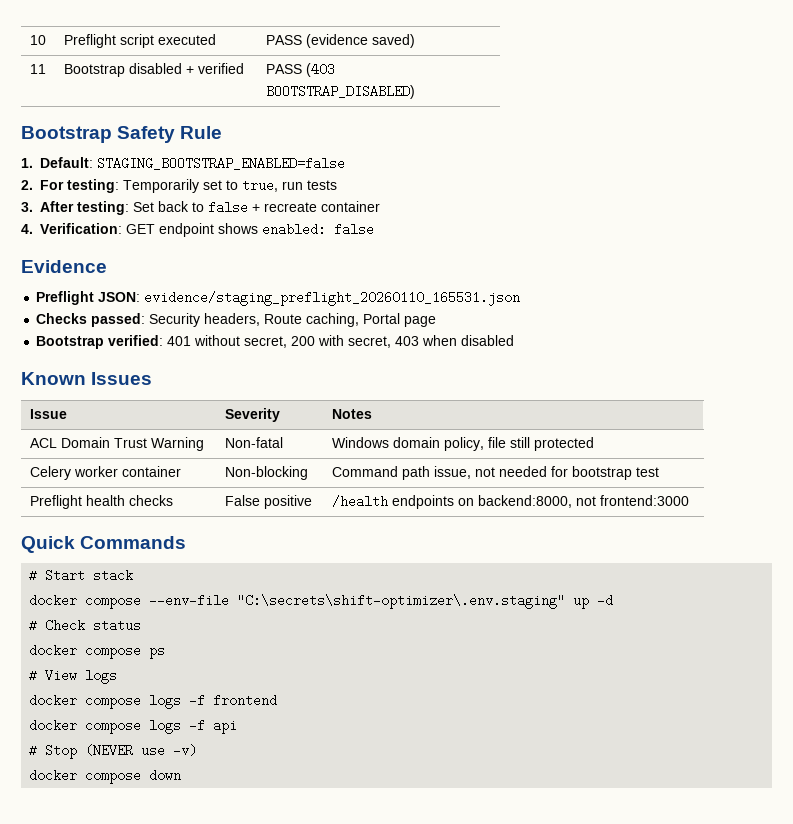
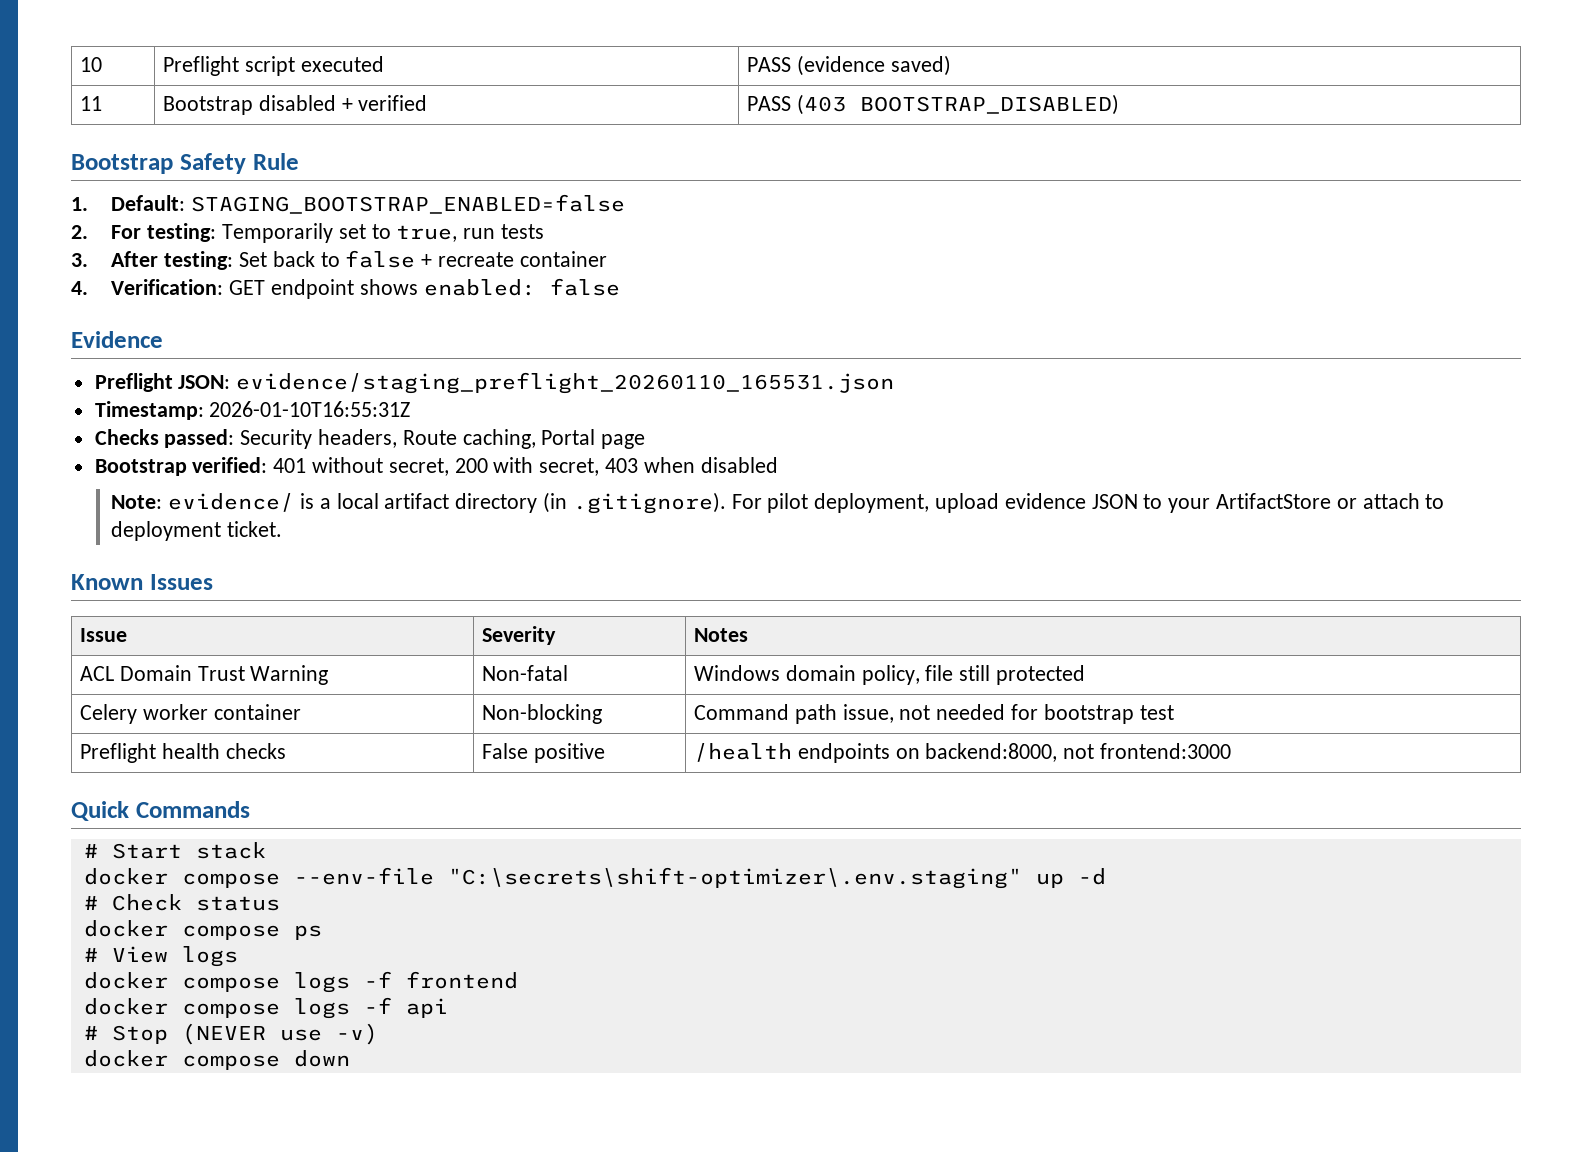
+ Timestamp: 2026-01-10T16:55:31Z
+ Note: evidence/ is a local artifact directory (in .gitignore). For pilot deployment, upload evidence JSON to your ArtifactStore or attach to deployment ticket.

